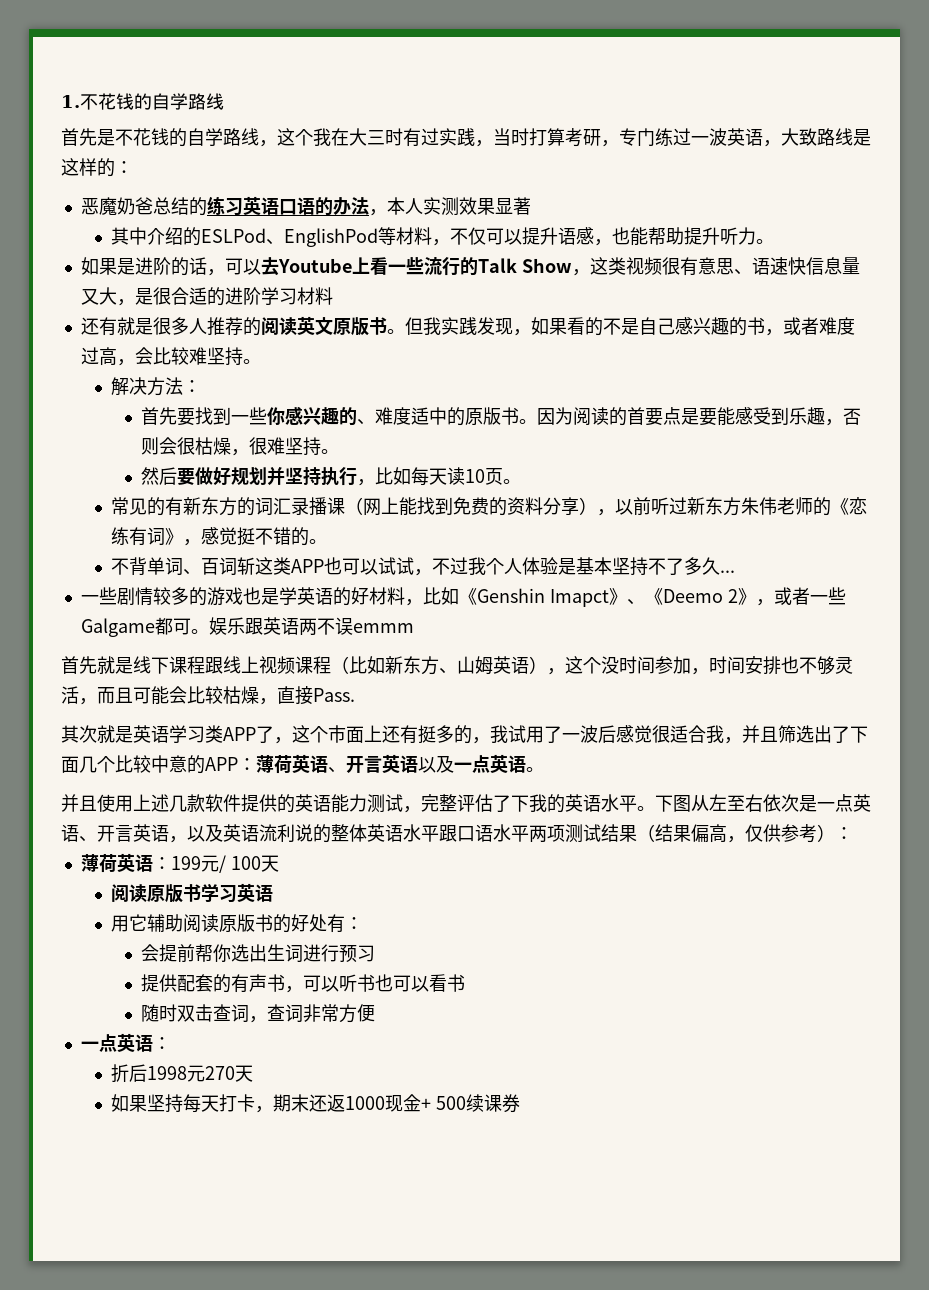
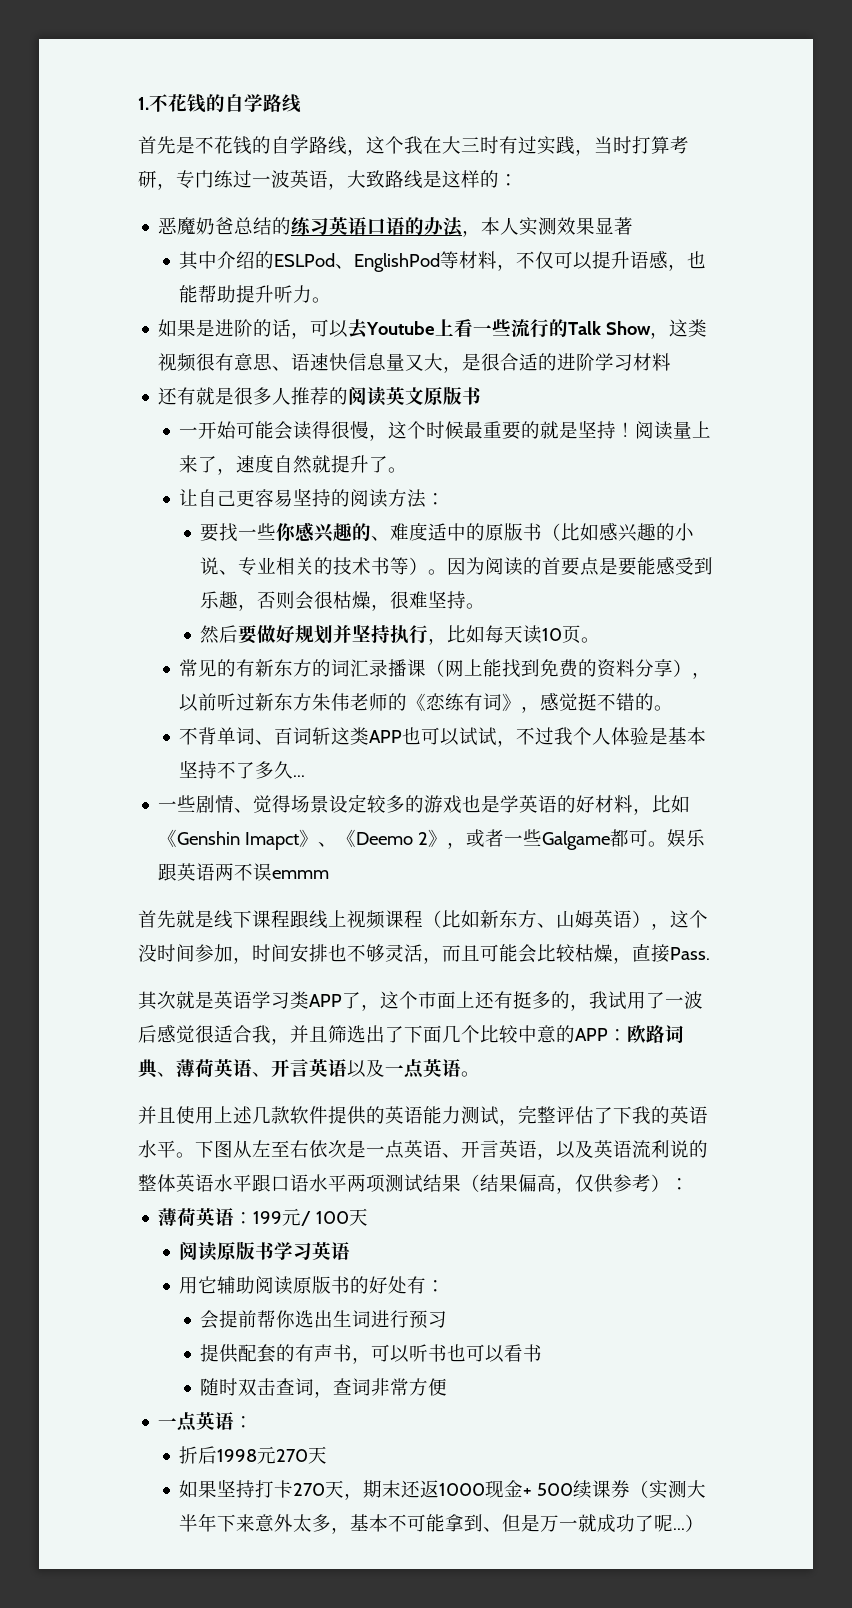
- 还有就是很多人推荐的阅读英文原版书。但我实践发现，如果看的不是自己感兴趣的书，或者难度过高，会比较难坚持。
- 解决方法：
+ 还有就是很多人推荐的阅读英文原版书
+ 一开始可能会读得很慢，这个时候最重要的就是坚持！阅读量上来了，速度自然就提升了。
+ 让自己更容易坚持的阅读方法：
- 首先要找到一些你感兴趣的、难度适中的原版书。
+ 要找一些你感兴趣的、难度适中的原版书（比如感兴趣的小说、专业相关的技术书等）。
- 一些剧情较多的游戏也是学英语的好材料，比如《Genshin Imapct》、《Deemo 2》，或者一些Galgame都可。
+ 一些剧情、觉得场景设定较多的游戏也是学英语的好材料，比如《Genshin Imapct》、《Deemo 2》，或者一些Galgame都可。
- 其次就是英语学习类APP了，这个市面上还有挺多的，我试用了一波后感觉很适合我，并且筛选出了下面几个比较中意的APP：薄荷英语、开言英语以及一点英语。
+ 其次就是英语学习类APP了，这个市面上还有挺多的，我试用了一波后感觉很适合我，并且筛选出了下面几个比较中意的APP：欧路词典、薄荷英语、开言英语以及一点英语。
- 如果坚持每天打卡，期末还返1000现金+ 500续课券
+ 如果坚持打卡270天，期末还返1000现金+ 500续课券（实测大半年下来意外太多，基本不可能拿到、但是万一就成功了呢...）

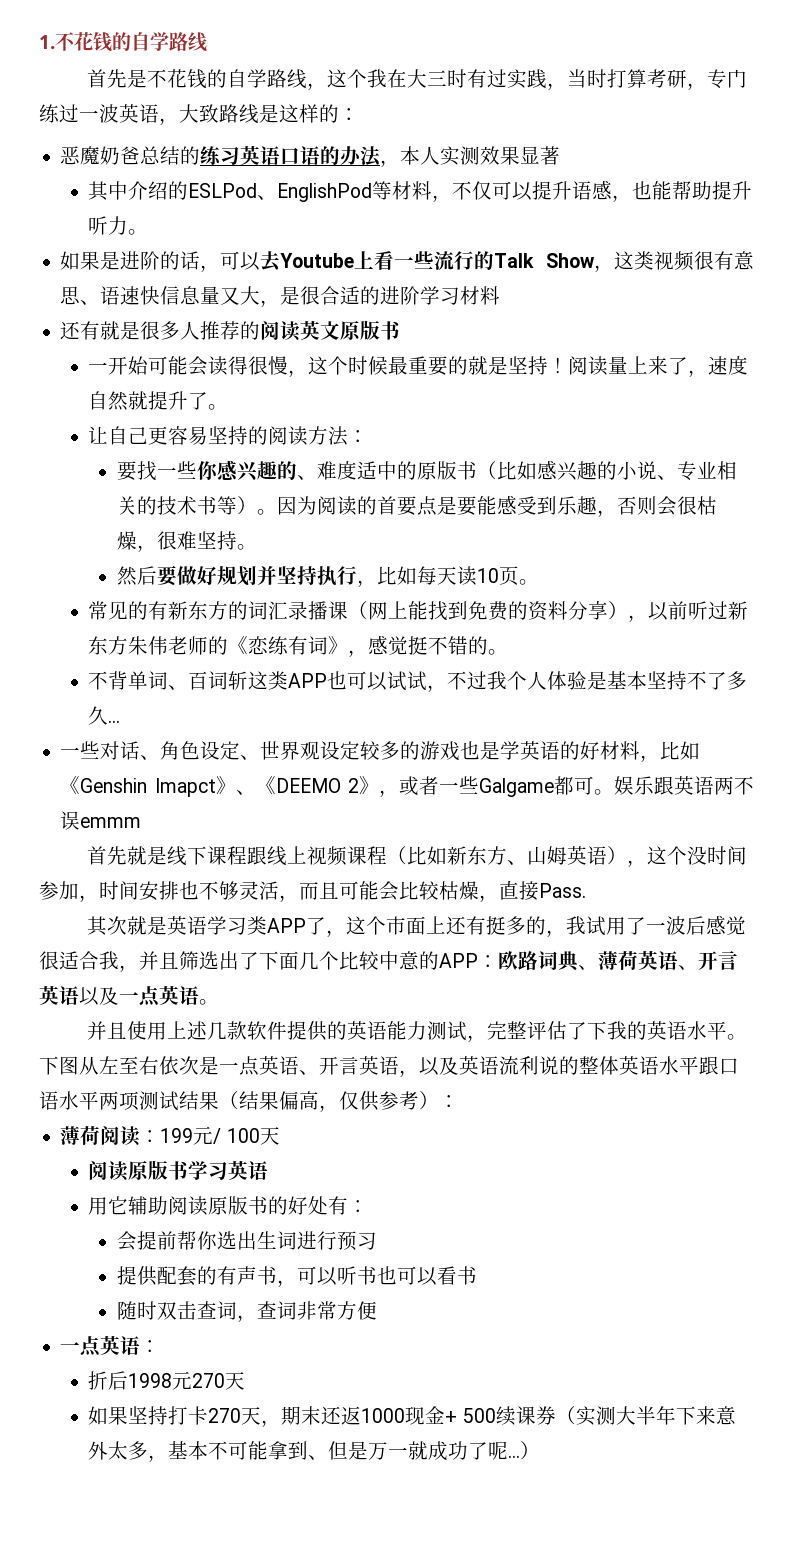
- 一些剧情、觉得场景设定较多的游戏也是学英语的好材料，比如《Genshin Imapct》、《Deemo 2》，或者一些Galgame都可。
+ 一些对话、角色设定、世界观设定较多的游戏也是学英语的好材料，比如《Genshin Imapct》、《DEEMO 2》，或者一些Galgame都可。
- 薄荷英语：199元/ 100天
+ 薄荷阅读：199元/ 100天

